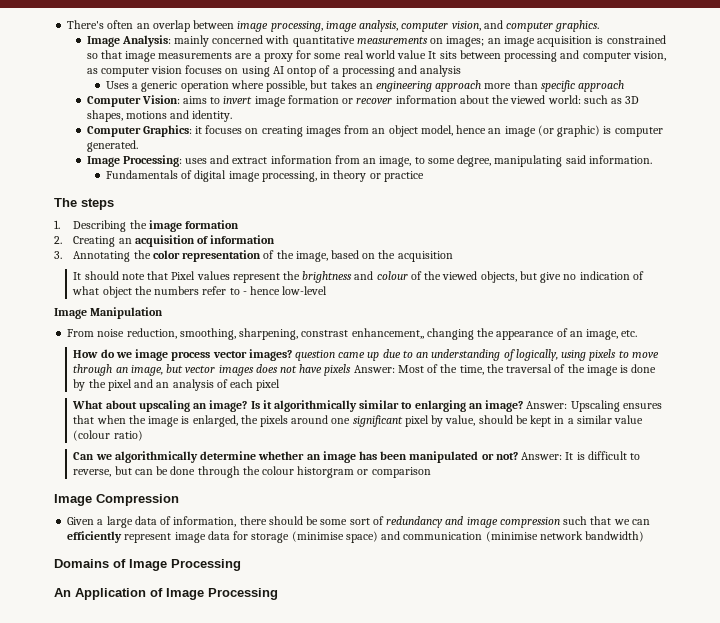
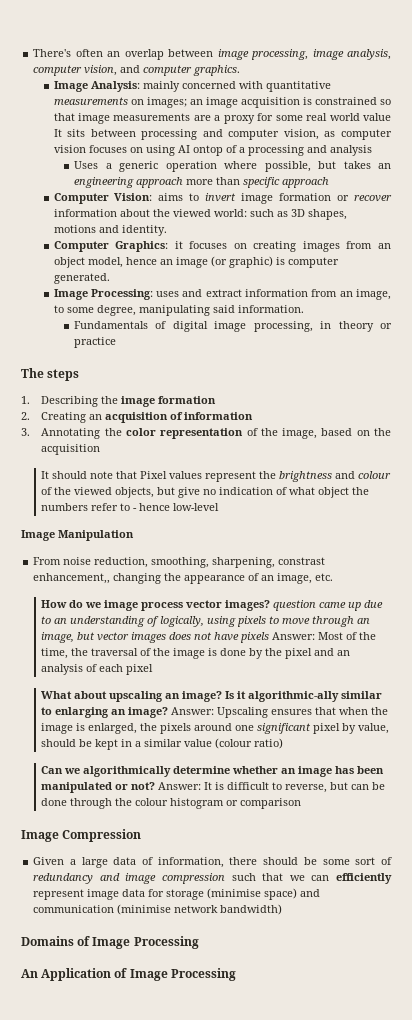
- Is it algorithmically similar to enlarging an image?
+ Is it algorithmic-ally similar to enlarging an image?
- Answer: It is difficult to reverse, but can be done through the colour historgram or comparison
+ Answer: It is difficult to reverse, but can be done through the colour histogram or comparison

